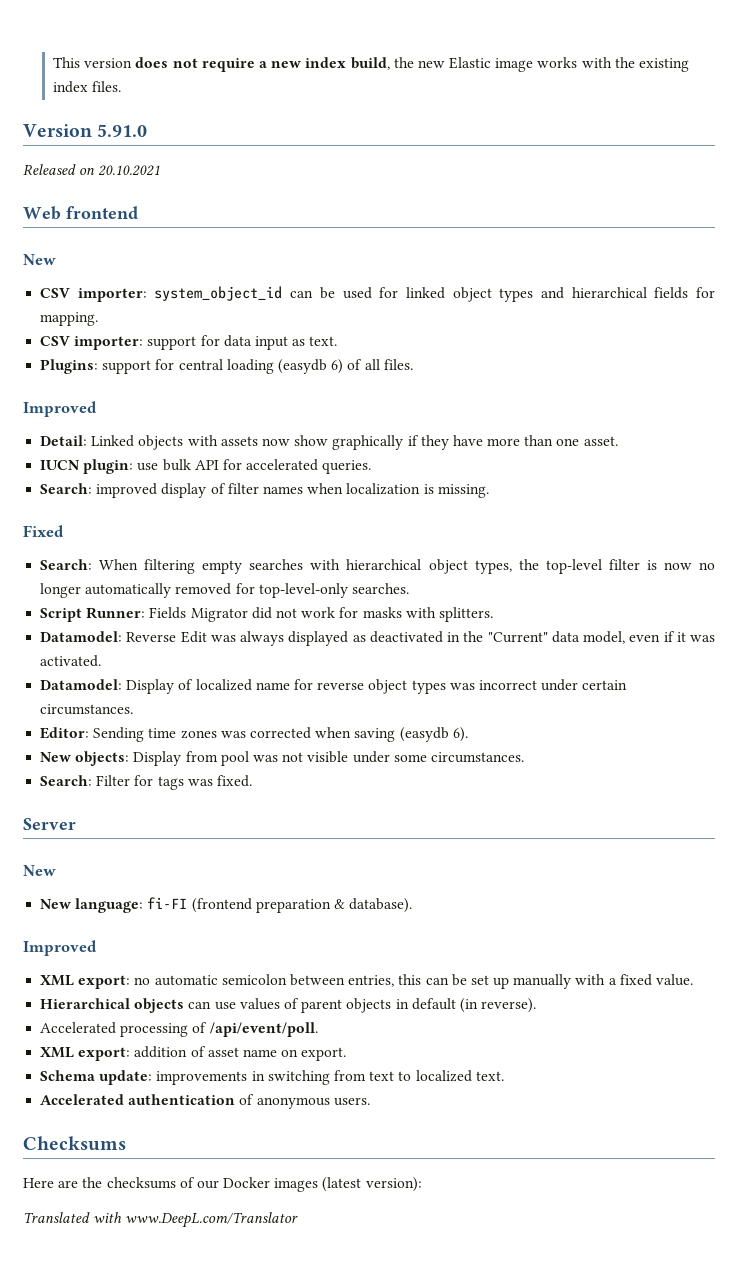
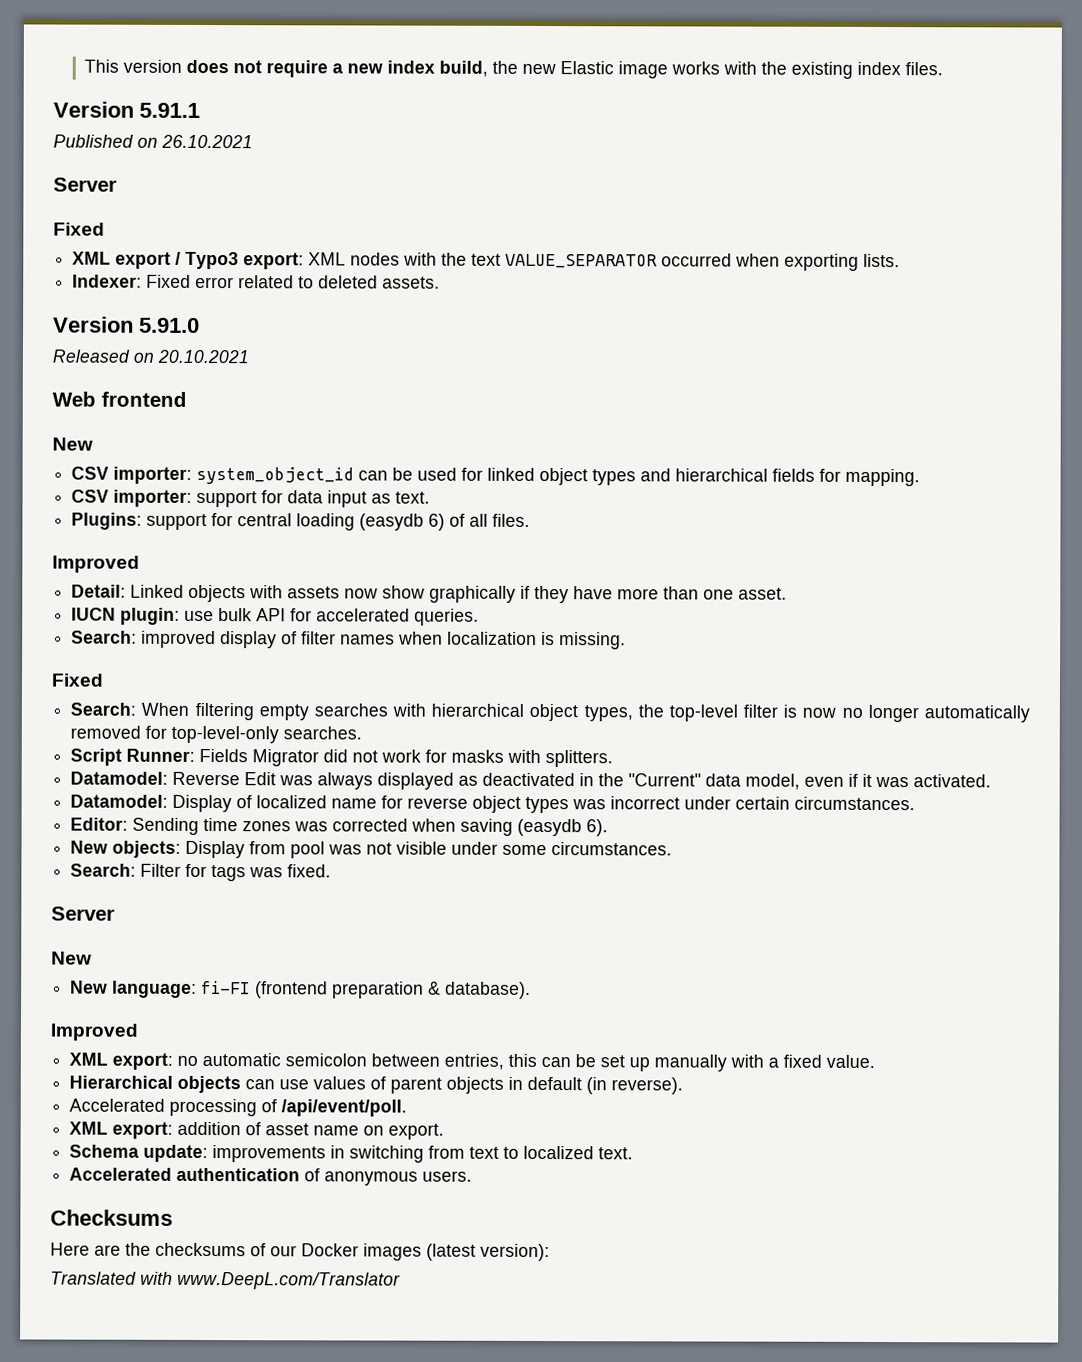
+ Version 5.91.1
+ Published on 26.10.2021
+ Server
+ Fixed
+ XML export / Typo3 export: XML nodes with the text VALUE_SEPARATOR occurred when exporting lists.
+ Indexer: Fixed error related to deleted assets.

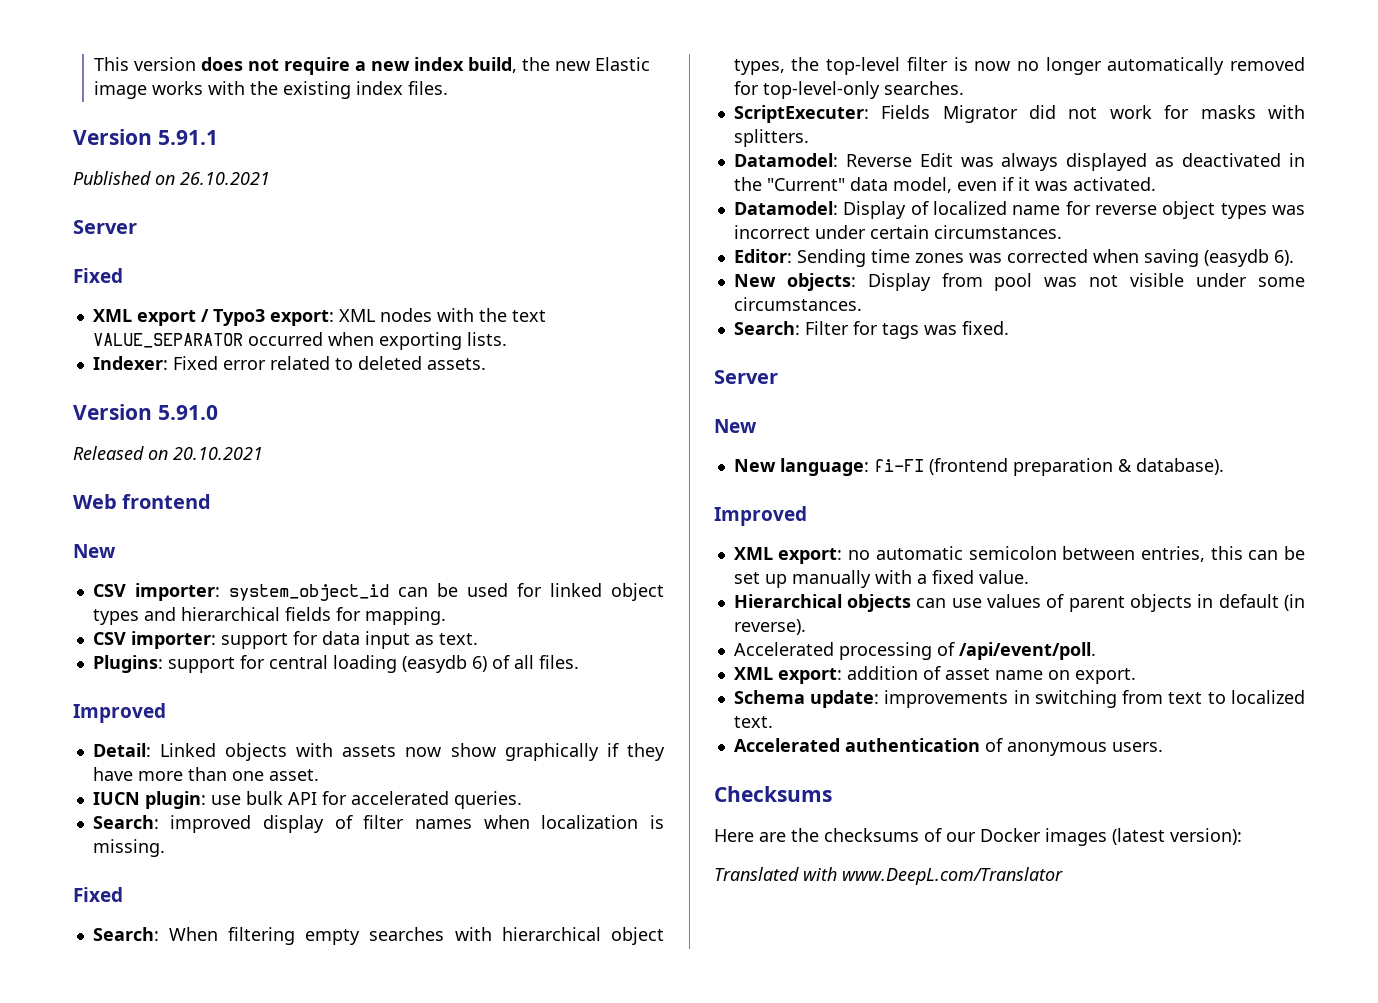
- Script Runner: Fields Migrator did not work for masks with splitters.
+ ScriptExecuter: Fields Migrator did not work for masks with splitters.

